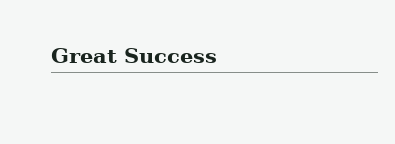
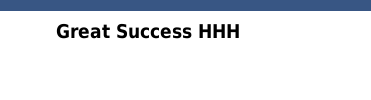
- Great Success
+ Great Success HHH

